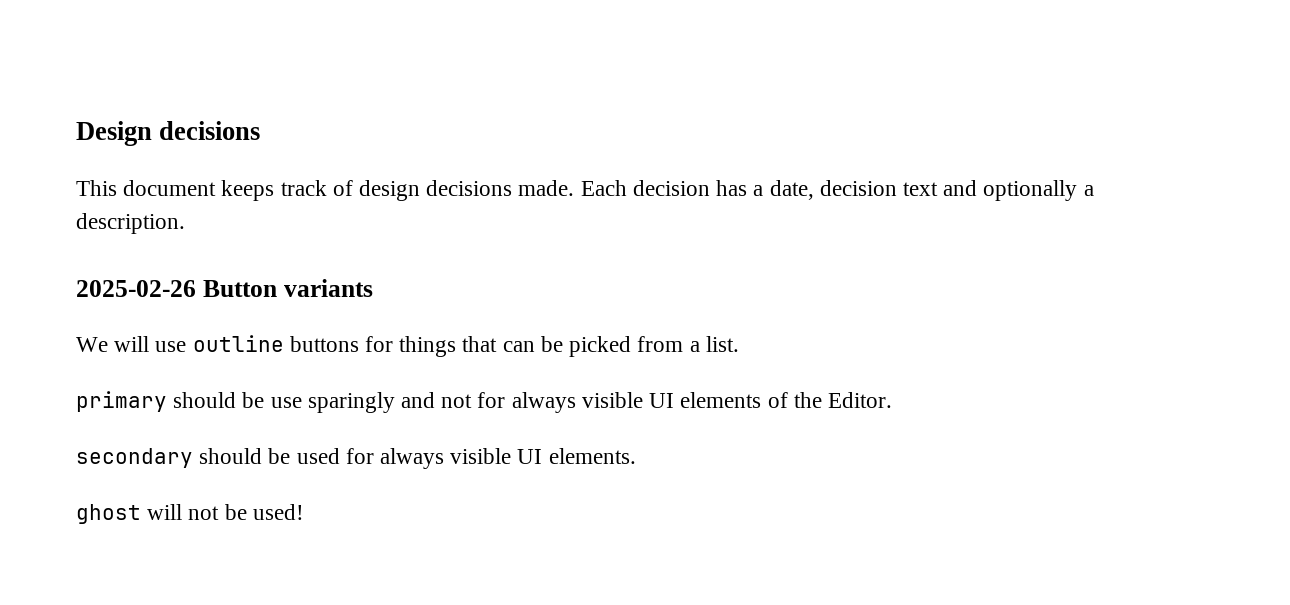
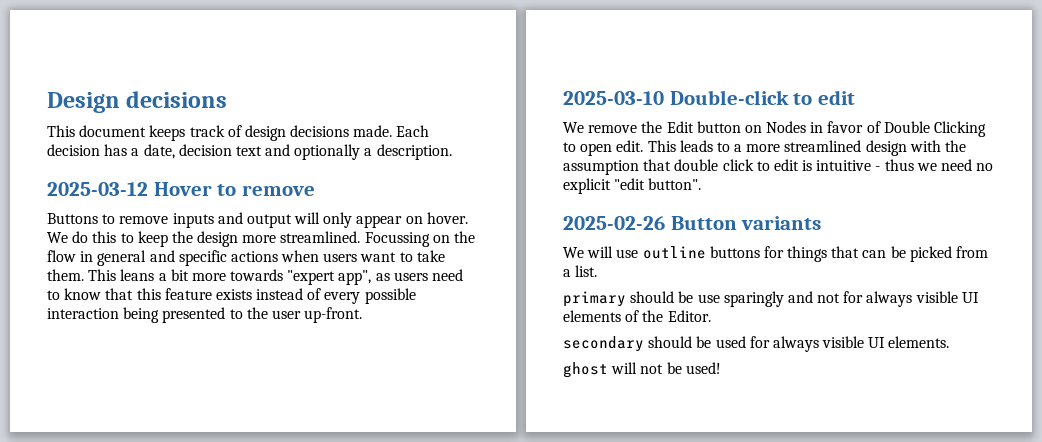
+ 2025-03-12 Hover to remove
+ Buttons to remove inputs and output will only appear on hover. We do this to keep the design more streamlined. Focussing on the flow in general and specific actions when users want to take them. This leans a bit more towards "expert app", as users need to know that this feature exists instead of every possible interaction being presented to the user up-front.
+ 2025-03-10 Double-click to edit
+ We remove the Edit button on Nodes in favor of Double Clicking to open edit. This leads to a more streamlined design with the assumption that double click to edit is intuitive - thus we need no explicit "edit button".

